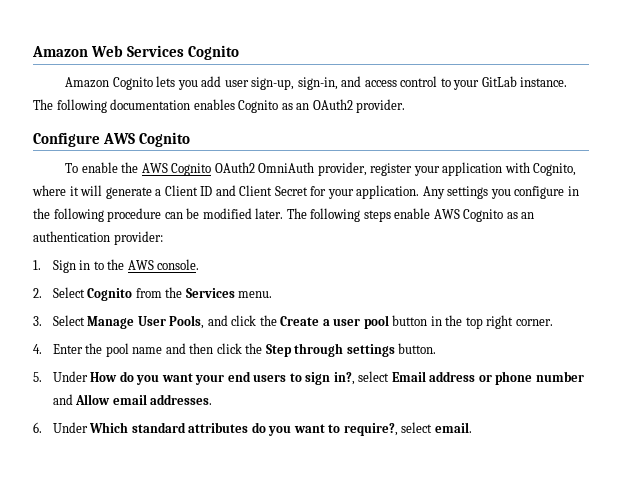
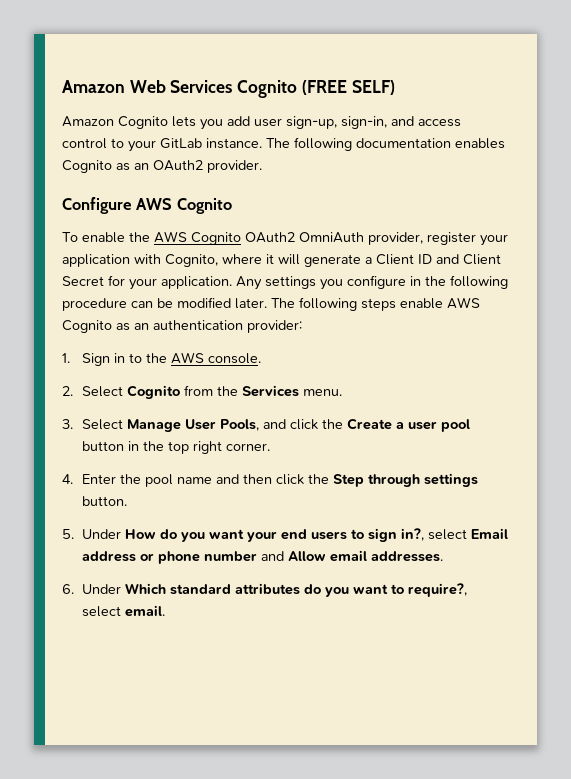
- Amazon Web Services Cognito
+ Amazon Web Services Cognito (FREE SELF)

